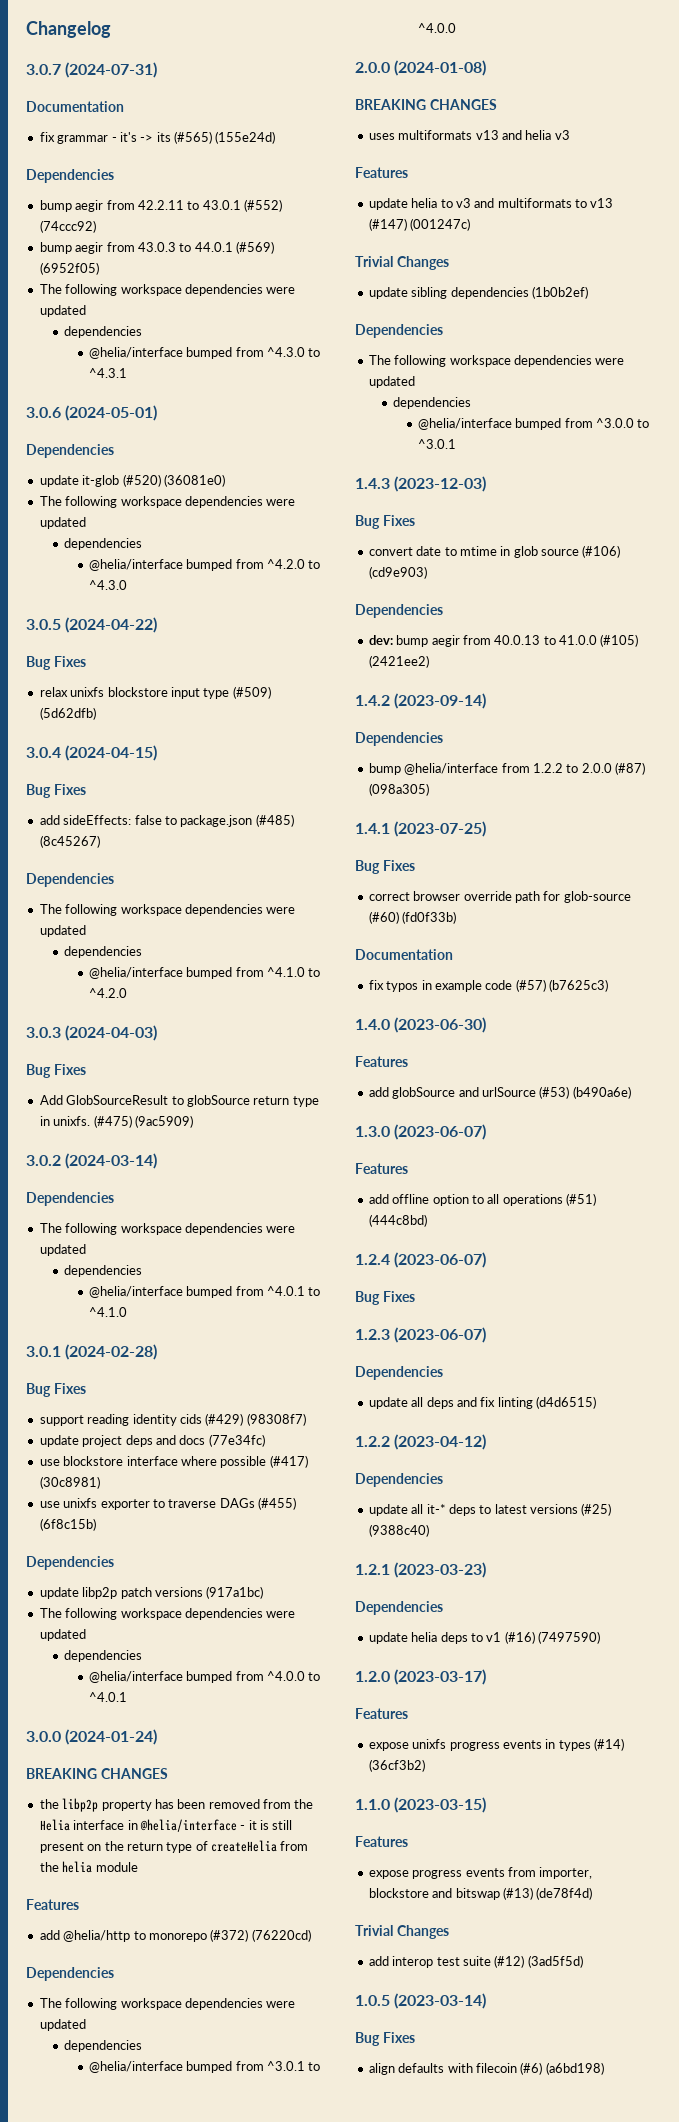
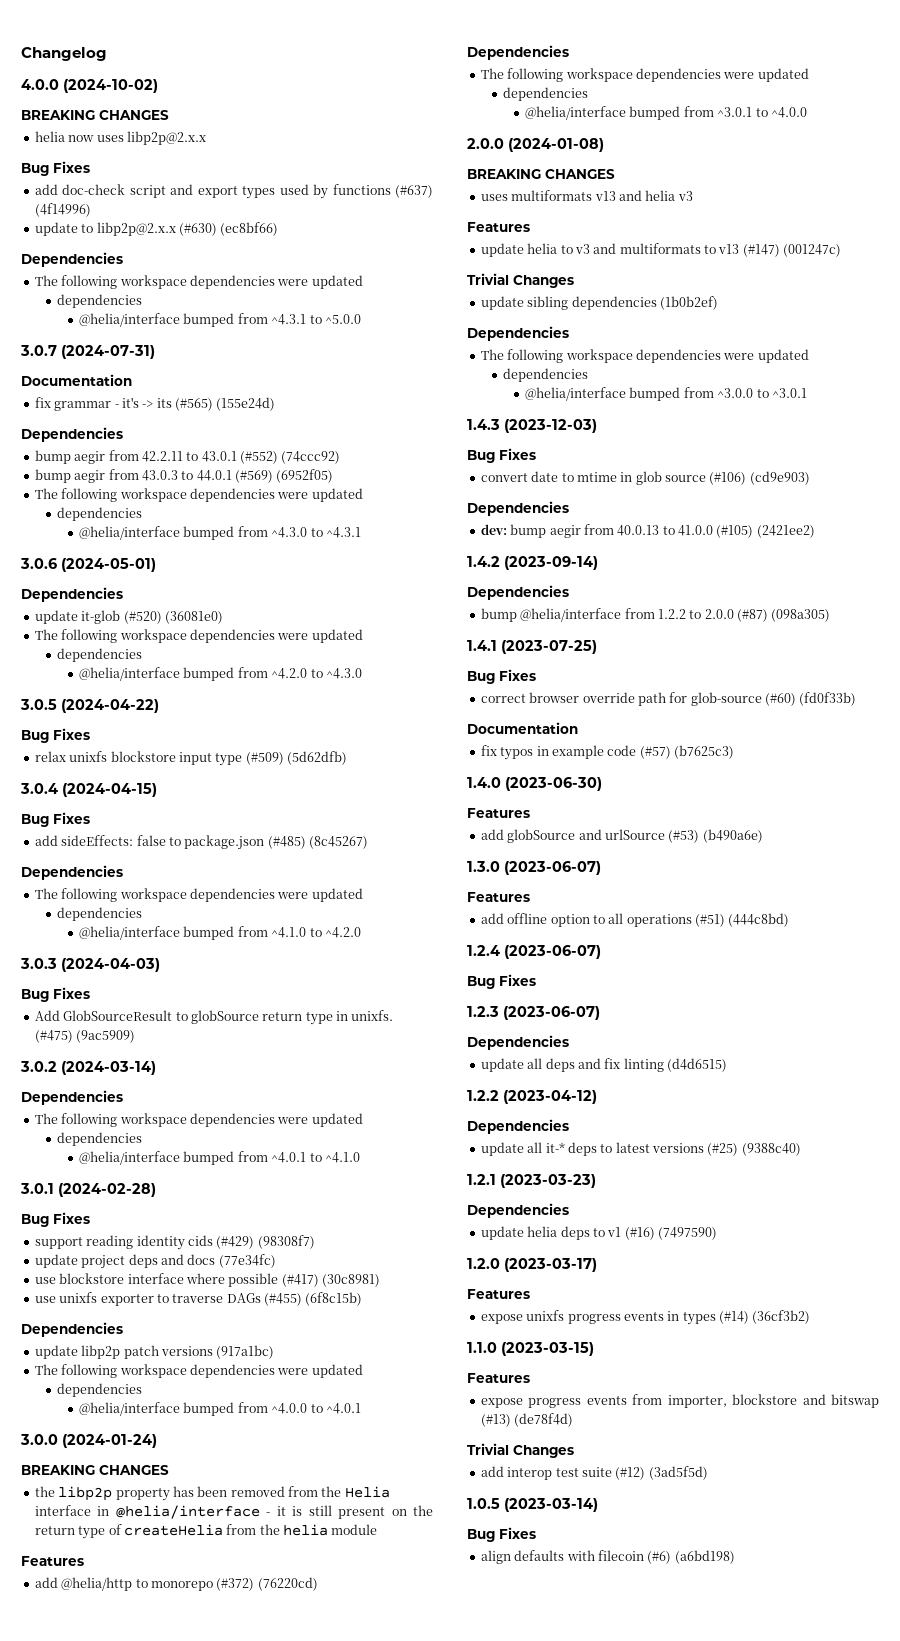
+ 4.0.0 (2024-10-02)
+ BREAKING CHANGES
+ helia now uses libp2p@2.x.x
+ Bug Fixes
+ add doc-check script and export types used by functions (#637) (4f14996)
+ update to libp2p@2.x.x (#630) (ec8bf66)
+ Dependencies
+ The following workspace dependencies were updated
+ dependencies
+ @helia/interface bumped from ^4.3.1 to ^5.0.0

